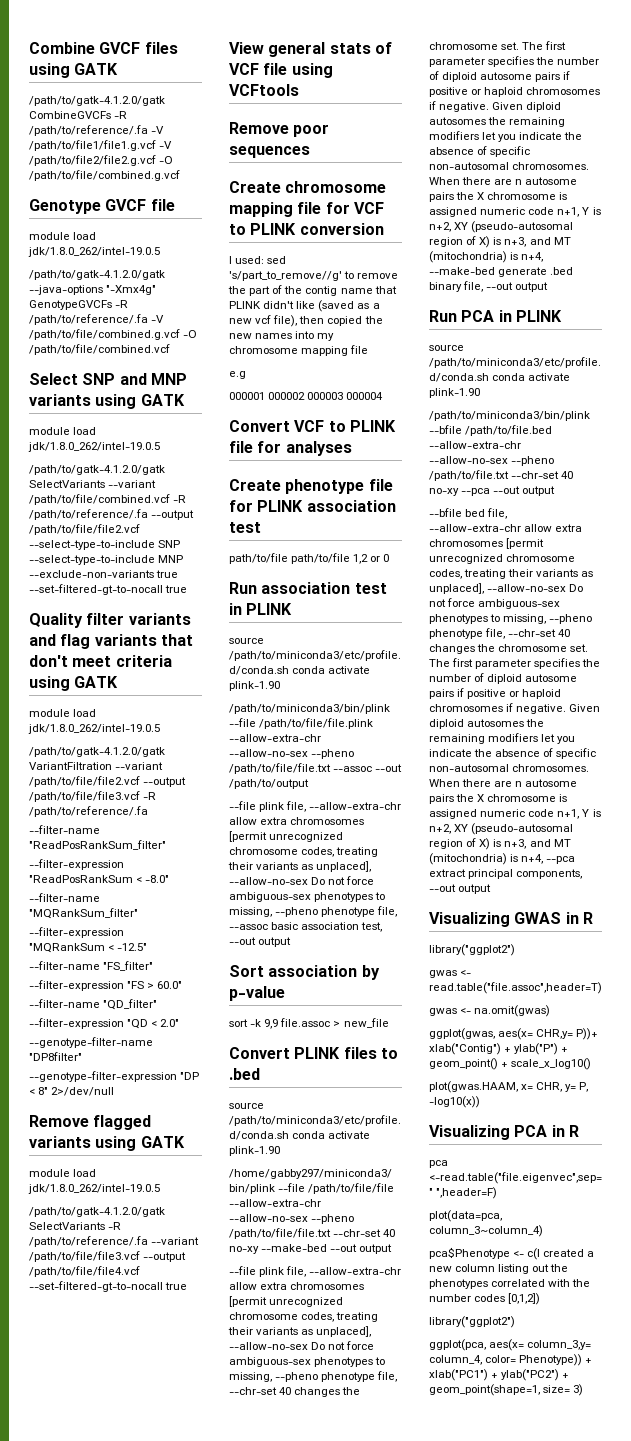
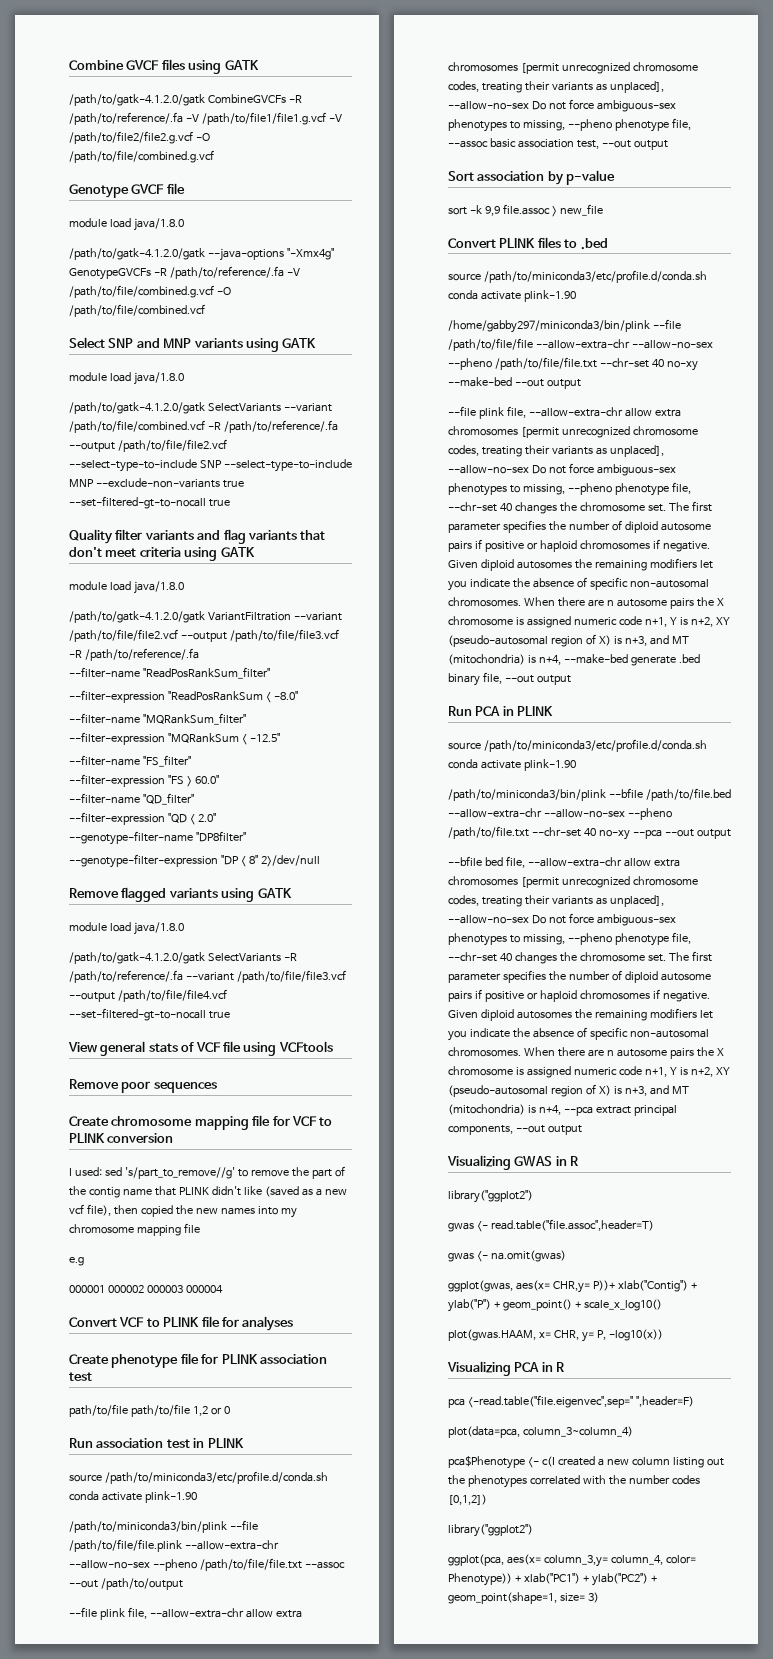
  Genotype GVCF file
- module load jdk/1.8.0_262/intel-19.0.5
+ module load java/1.8.0
  Select SNP and MNP variants using GATK
- module load jdk/1.8.0_262/intel-19.0.5
+ module load java/1.8.0
  Quality filter variants and flag variants that don't meet criteria using GATK
- module load jdk/1.8.0_262/intel-19.0.5
+ module load java/1.8.0
  Remove flagged variants using GATK
- module load jdk/1.8.0_262/intel-19.0.5
+ module load java/1.8.0

